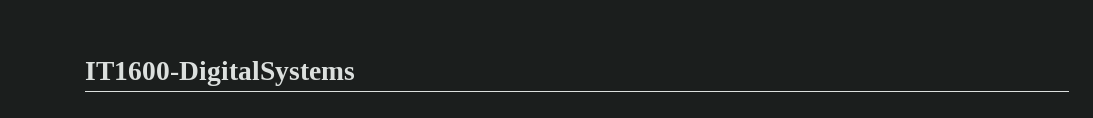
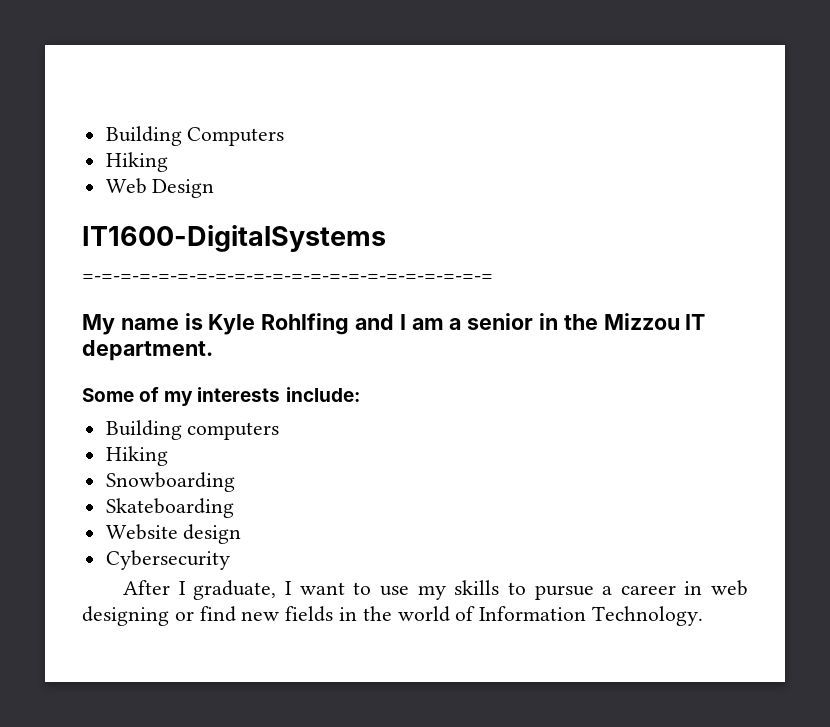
+ Building Computers
+ Hiking
+ Web Design
  IT1600-DigitalSystems
+ =-=-=-=-=-=-=-=-=-=-=-=-=-=-=-=-=-=-=-=-=-=
+ My name is Kyle Rohlfing and I am a senior in the Mizzou IT department.
+ Some of my interests include:
+ Building computers
+ Hiking
+ Snowboarding
+ Skateboarding
+ Website design
+ Cybersecurity
+ After I graduate, I want to use my skills to pursue a career in web designing or find new fields in the world of Information Technology.

